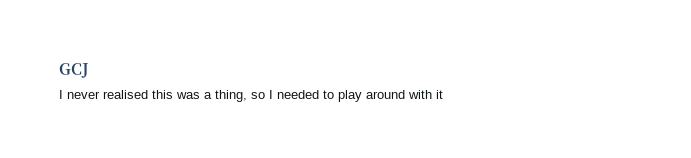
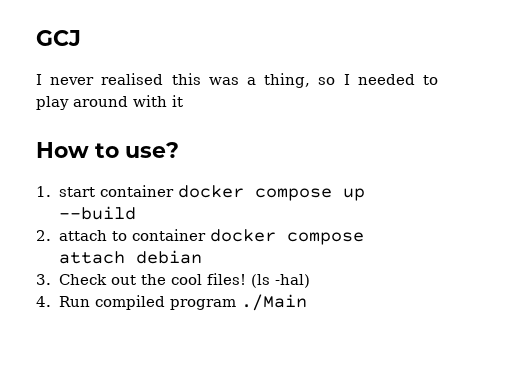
+ How to use?
+ 1. start container docker compose up --build
+ 2. attach to container docker compose attach debian
+ 3. Check out the cool files! (ls -hal)
+ 4. Run compiled program ./Main

